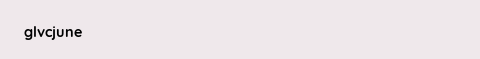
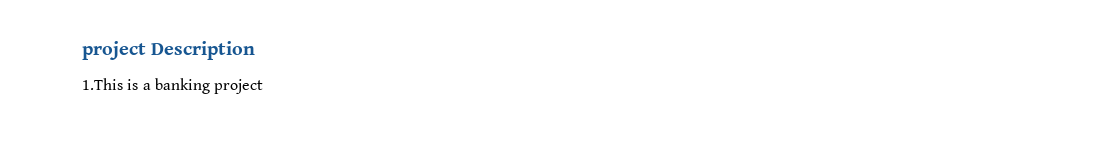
- glvcjune
+ project Description
+ 1.This is a banking project

